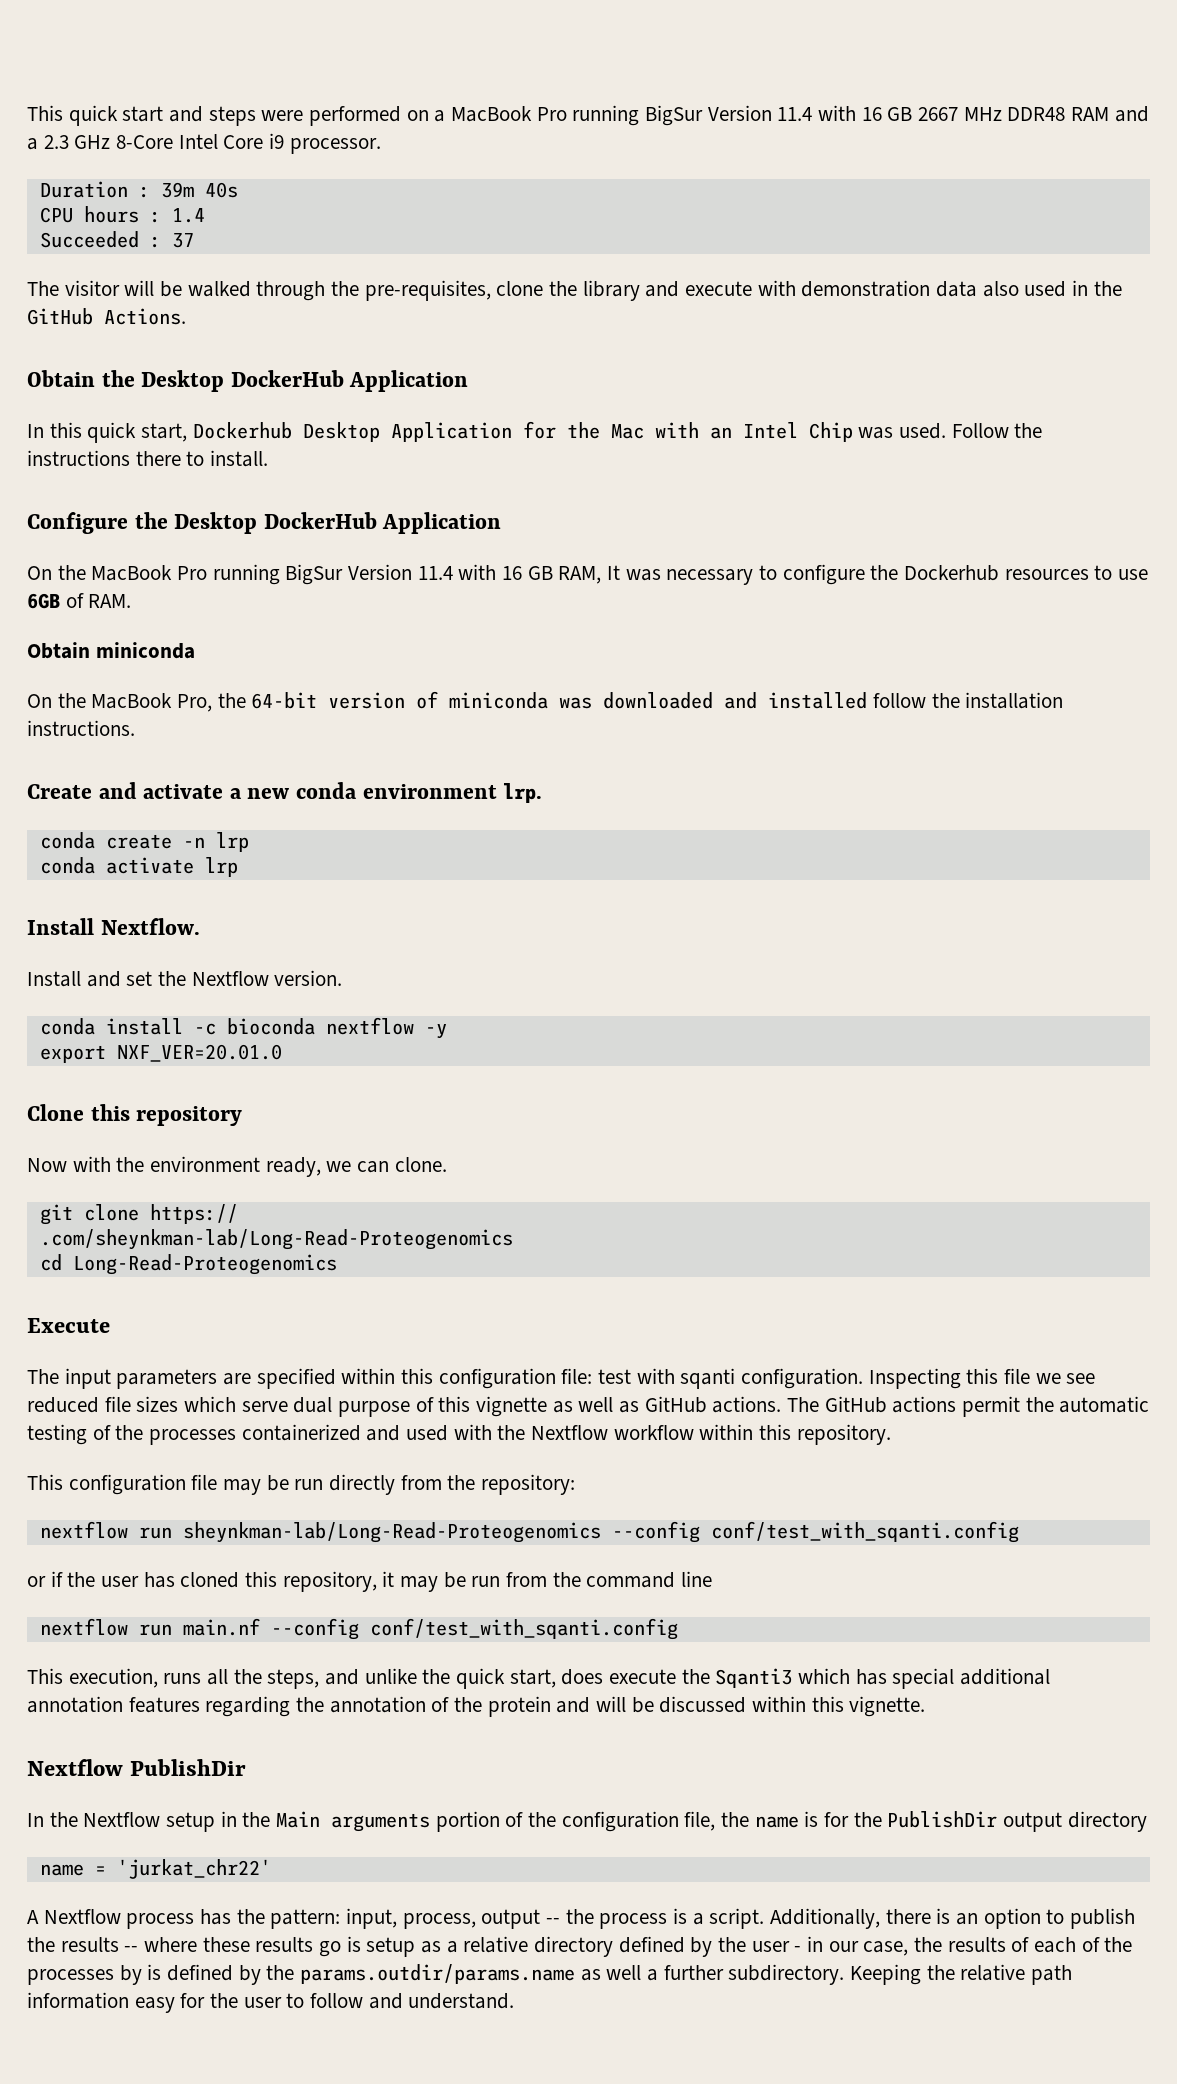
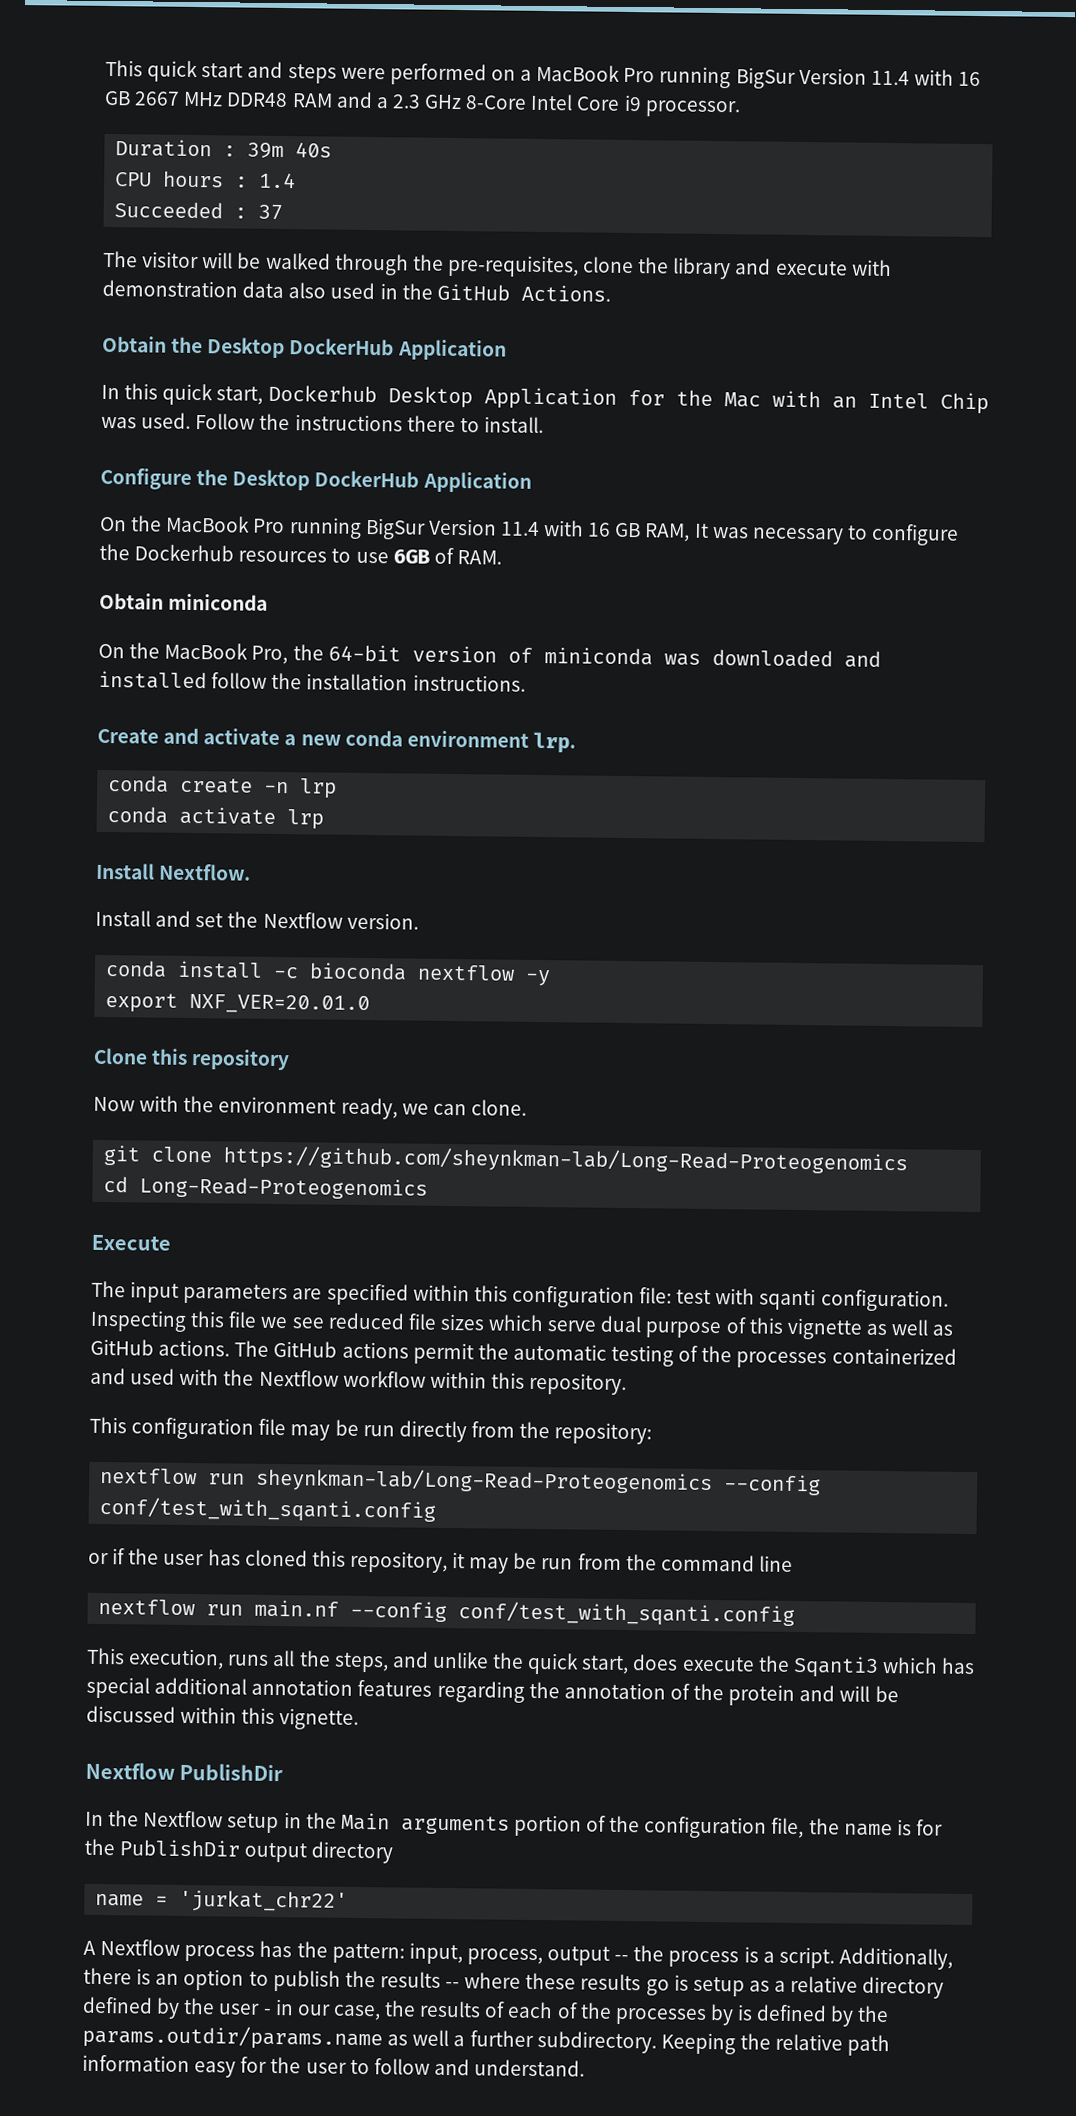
- git clone https://
- .com/sheynkman-lab/Long-Read-Proteogenomics
+ git clone https://github.com/sheynkman-lab/Long-Read-Proteogenomics

